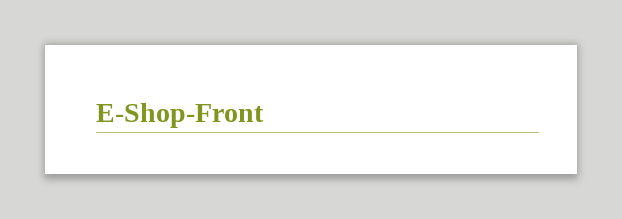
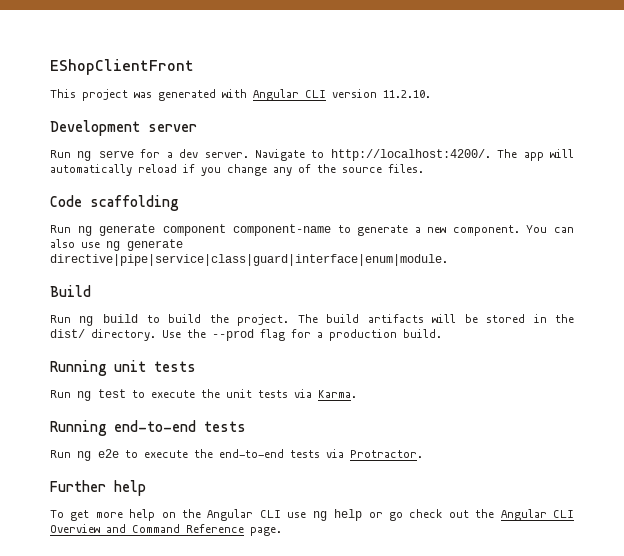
- E-Shop-Front
+ EShopClientFront
+ This project was generated with Angular CLI version 11.2.10.
+ Development server
+ Run ng serve for a dev server. Navigate to http://localhost:4200/. The app will automatically reload if you change any of the source files.
+ Code scaffolding
+ Run ng generate component component-name to generate a new component. You can also use ng generate directive|pipe|service|class|guard|interface|enum|module.
+ Build
+ Run ng build to build the project. The build artifacts will be stored in the dist/ directory. Use the --prod flag for a production build.
+ Running unit tests
+ Run ng test to execute the unit tests via Karma.
+ Running end-to-end tests
+ Run ng e2e to execute the end-to-end tests via Protractor.
+ Further help
+ To get more help on the Angular CLI use ng help or go check out the Angular CLI Overview and Command Reference page.

